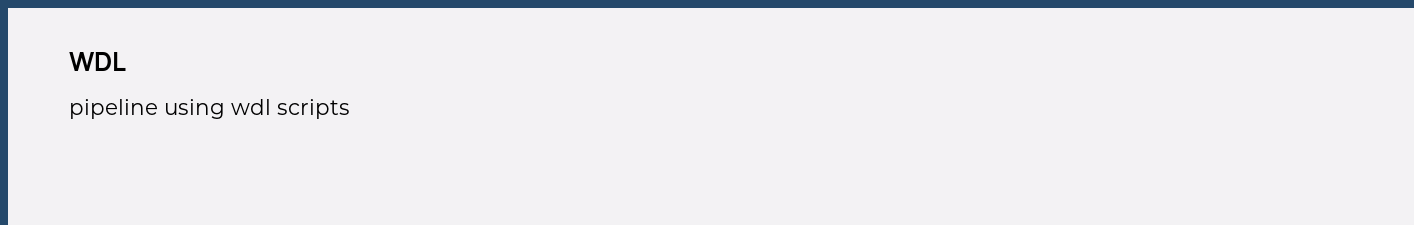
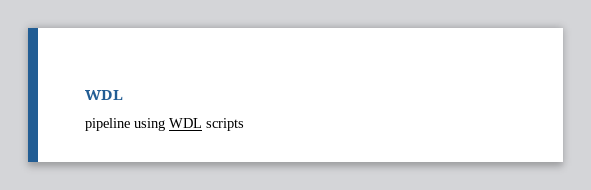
- pipeline using wdl scripts
+ pipeline using WDL scripts

